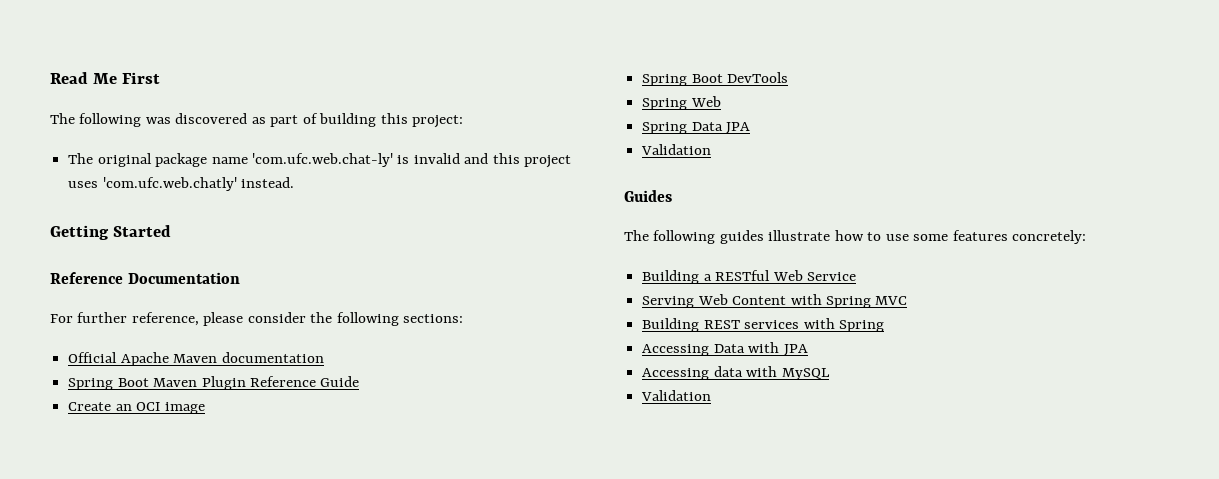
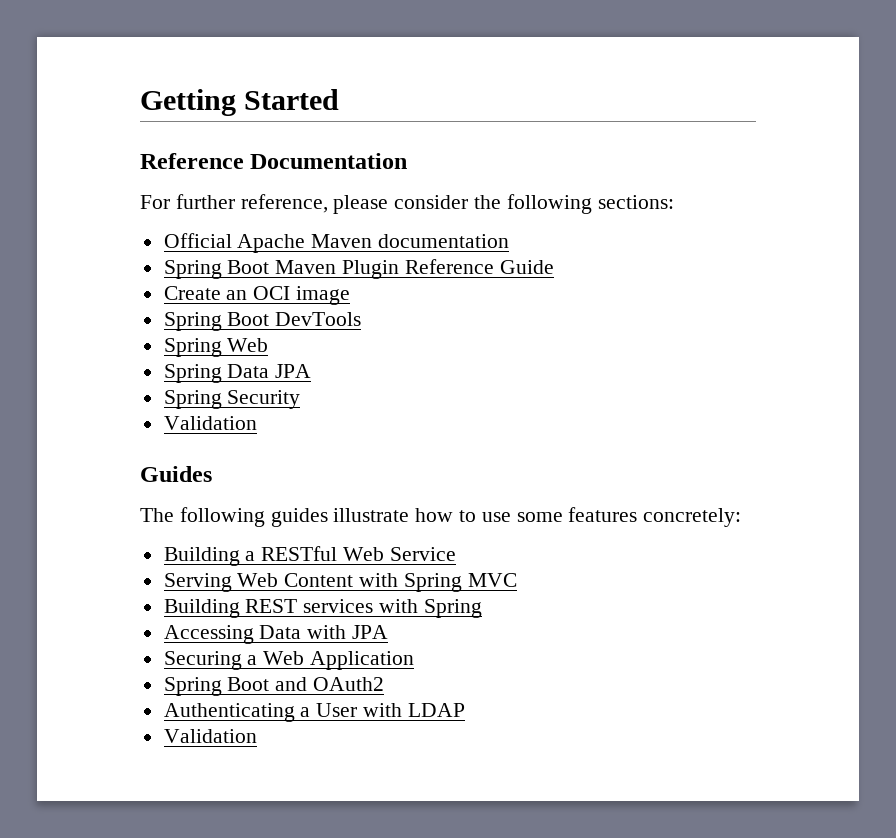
- Read Me First
- The following was discovered as part of building this project:
- The original package name 'com.ufc.web.chat-ly' is invalid and this project uses 'com.ufc.web.chatly' instead.
+ Spring Security
- Accessing data with MySQL
+ Securing a Web Application
+ Spring Boot and OAuth2
+ Authenticating a User with LDAP

